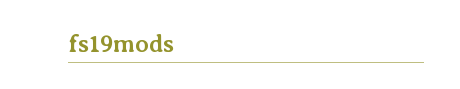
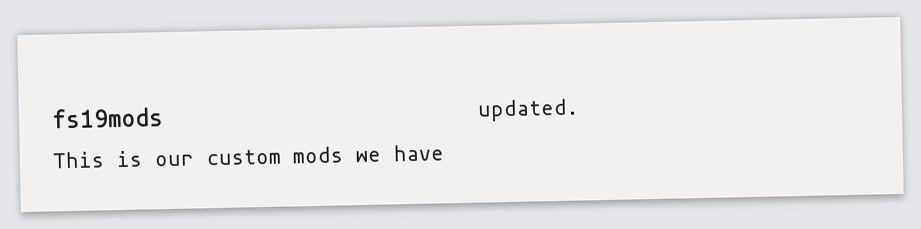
+ This is our custom mods we have updated.

